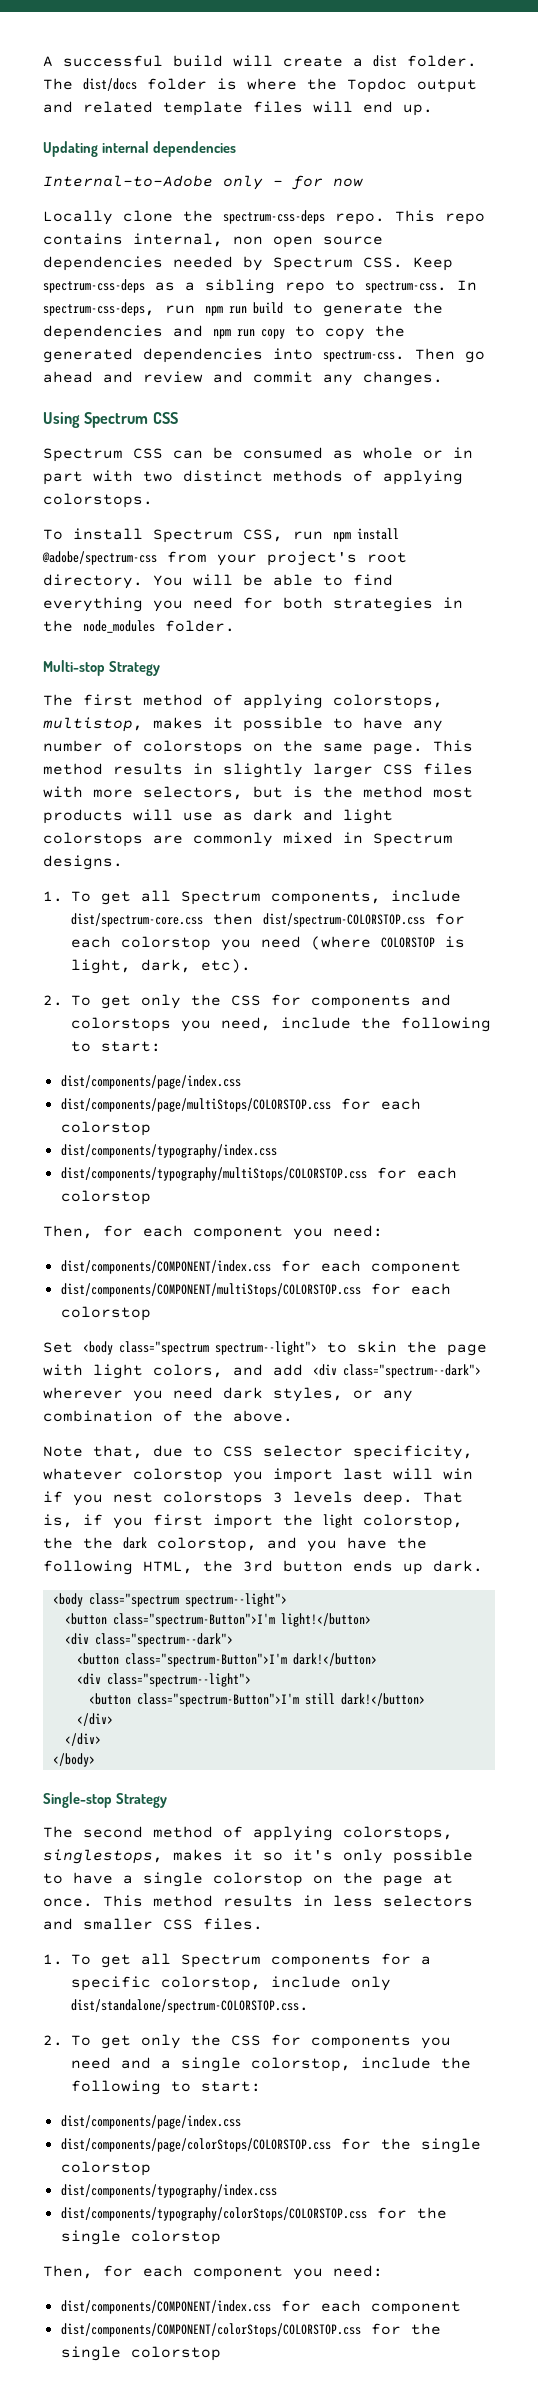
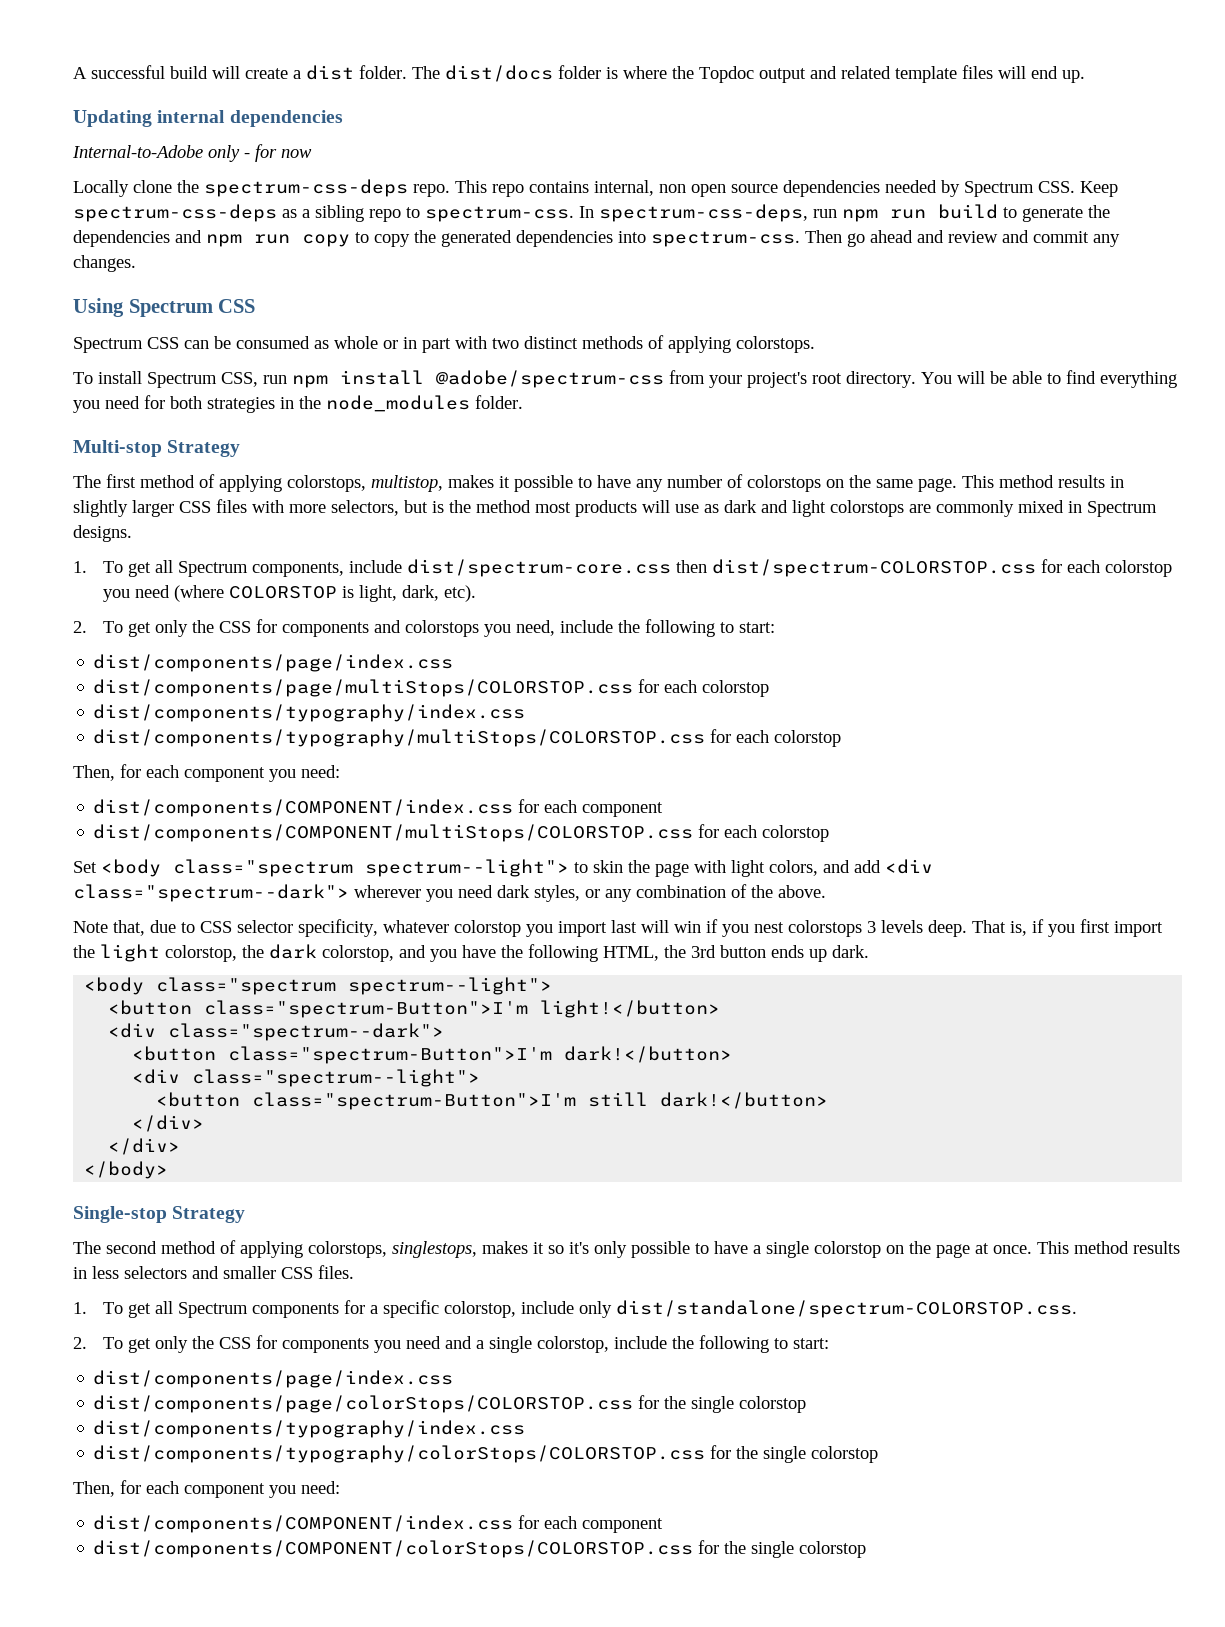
- That is, if you first import the light colorstop, the the dark colorstop, and you have the following HTML, the 3rd button ends up dark.
+ That is, if you first import the light colorstop, the dark colorstop, and you have the following HTML, the 3rd button ends up dark.

